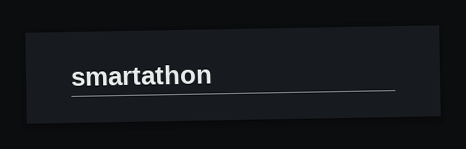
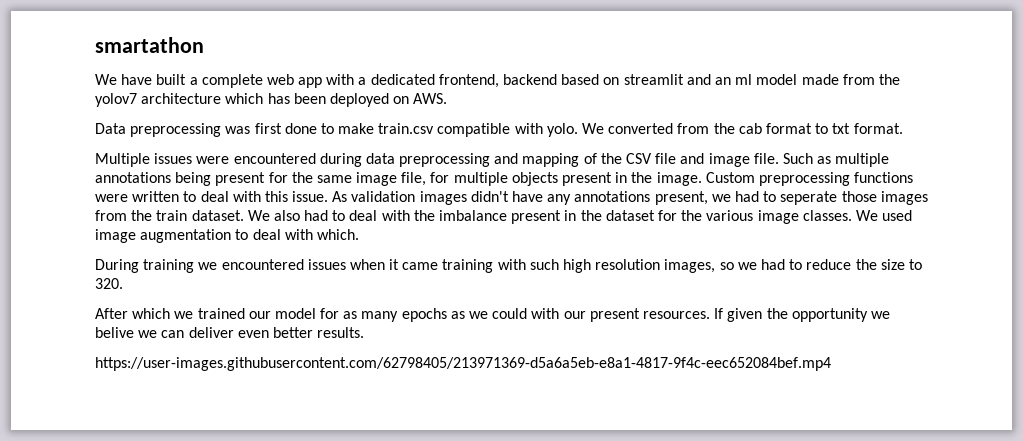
+ We have built a complete web app with a dedicated frontend, backend based on streamlit and an ml model made from the yolov7 architecture which has been deployed on AWS.
+ Data preprocessing was first done to make train.csv compatible with yolo. We converted from the cab format to txt format.
+ Multiple issues were encountered during data preprocessing and mapping of the CSV file and image file. Such as multiple annotations being present for the same image file, for multiple objects present in the image. Custom preprocessing functions were written to deal with this issue. As validation images didn't have any annotations present, we had to seperate those images from the train dataset. We also had to deal with the imbalance present in the dataset for the various image classes. We used image augmentation to deal with which.
+ During training we encountered issues when it came training with such high resolution images, so we had to reduce the size to 320.
+ After which we trained our model for as many epochs as we could with our present resources. If given the opportunity we belive we can deliver even better results.
+ https://user-images.githubusercontent.com/62798405/213971369-d5a6a5eb-e8a1-4817-9f4c-eec652084bef.mp4

